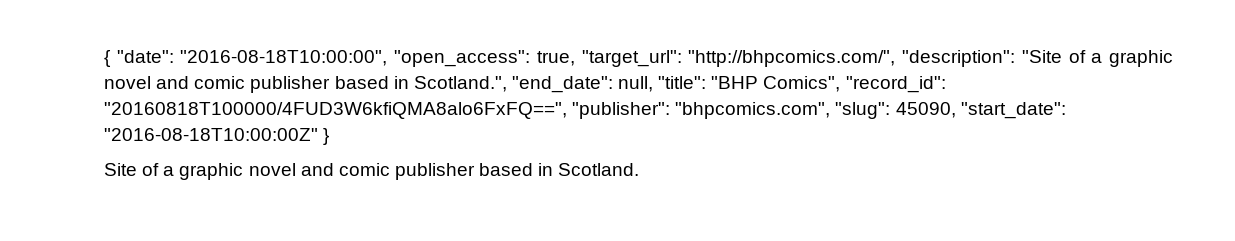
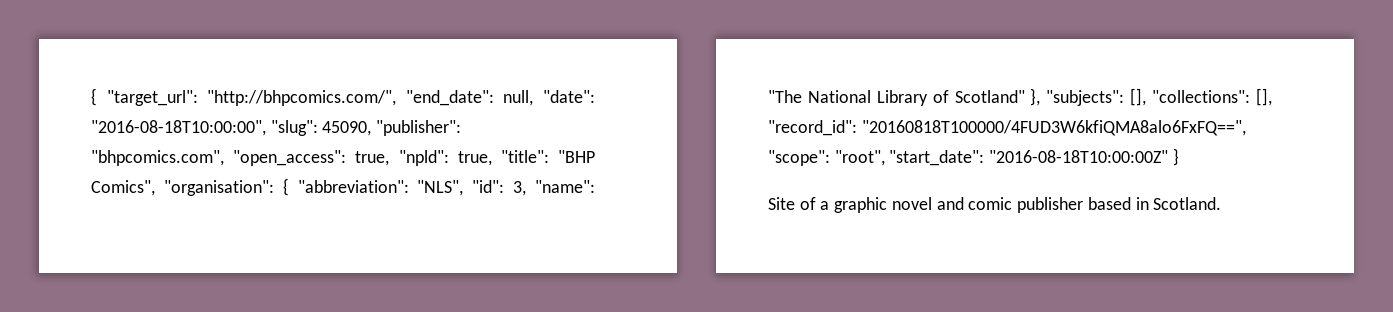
- { "date": "2016-08-18T10:00:00", "open_access": true, "target_url": "http://bhpcomics.com/", "description": "Site of a graphic novel and comic publisher based in Scotland.", "end_date": null, "title": "BHP Comics", "record_id": "20160818T100000/4FUD3W6kfiQMA8alo6FxFQ==", "publisher": "bhpcomics.com", "slug": 45090, "start_date": "2016-08-18T10:00:00Z" }
+ { "target_url": "http://bhpcomics.com/", "end_date": null, "date": "2016-08-18T10:00:00", "slug": 45090, "publisher": "bhpcomics.com", "open_access": true, "npld": true, "title": "BHP Comics", "organisation": { "abbreviation": "NLS", "id": 3, "name": "The National Library of Scotland" }, "subjects": [], "collections": [], "record_id": "20160818T100000/4FUD3W6kfiQMA8alo6FxFQ==", "scope": "root", "start_date": "2016-08-18T10:00:00Z" }

